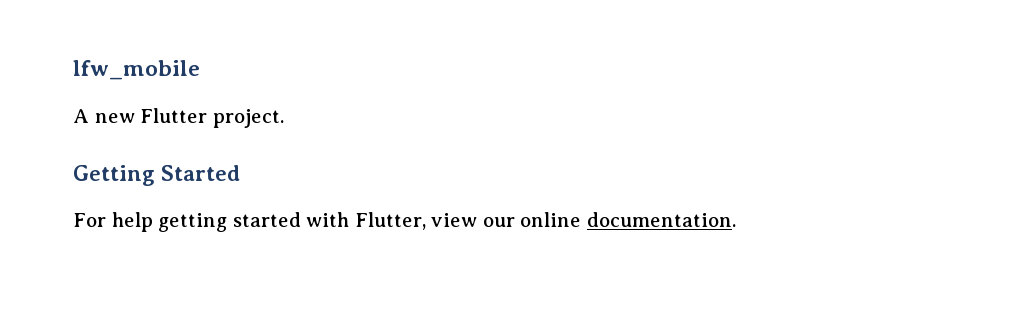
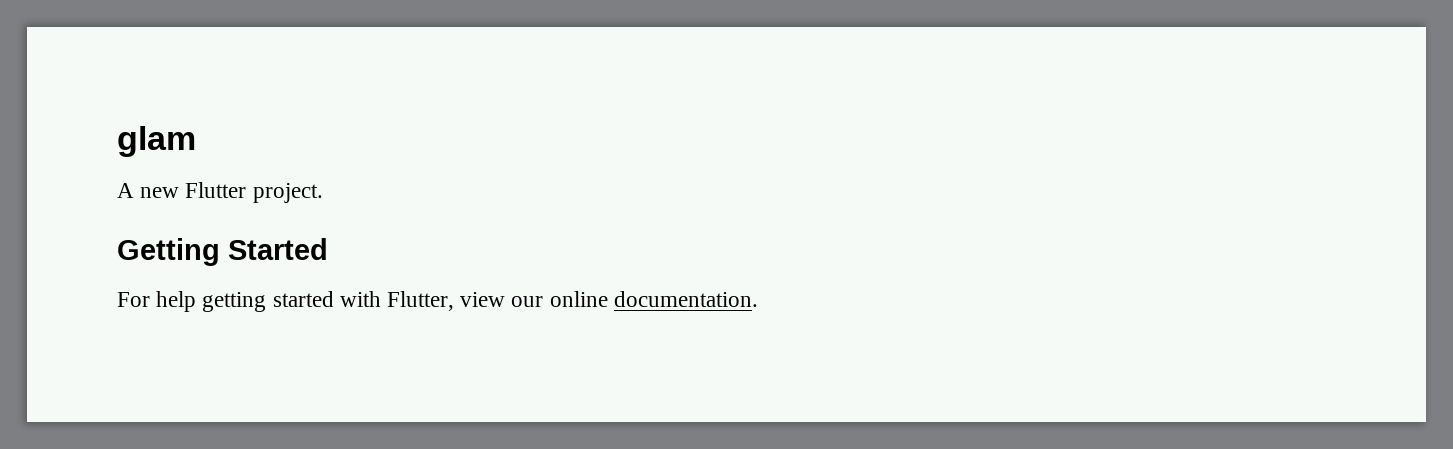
- lfw_mobile
+ glam

